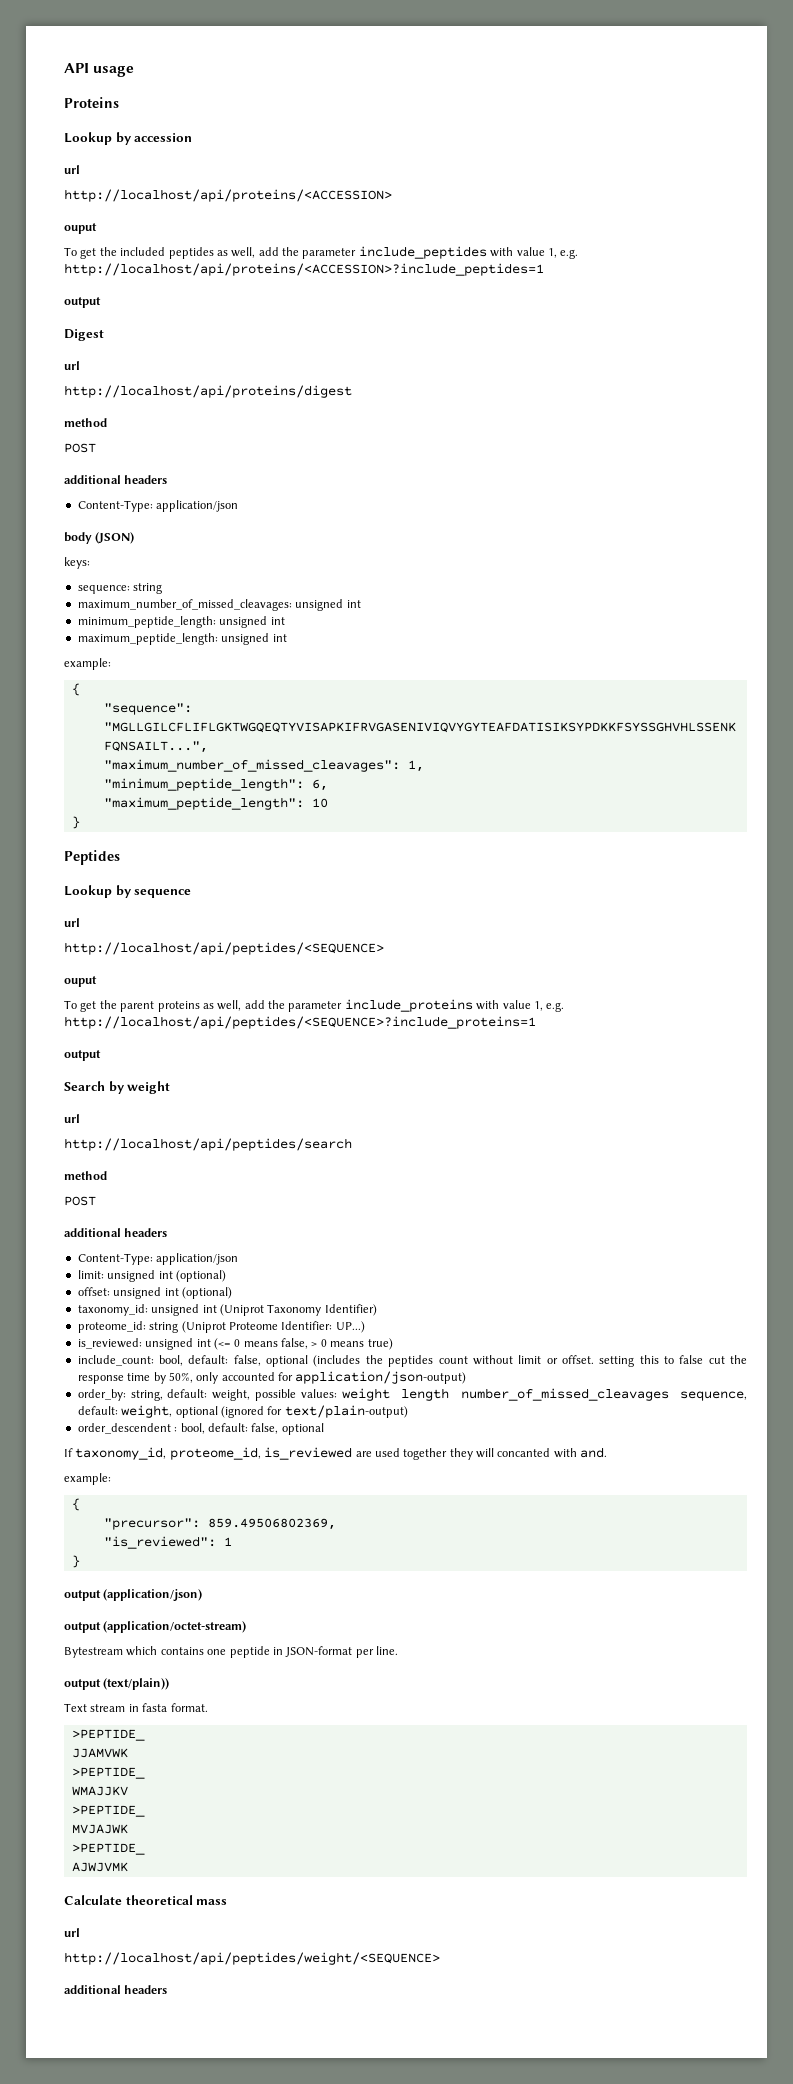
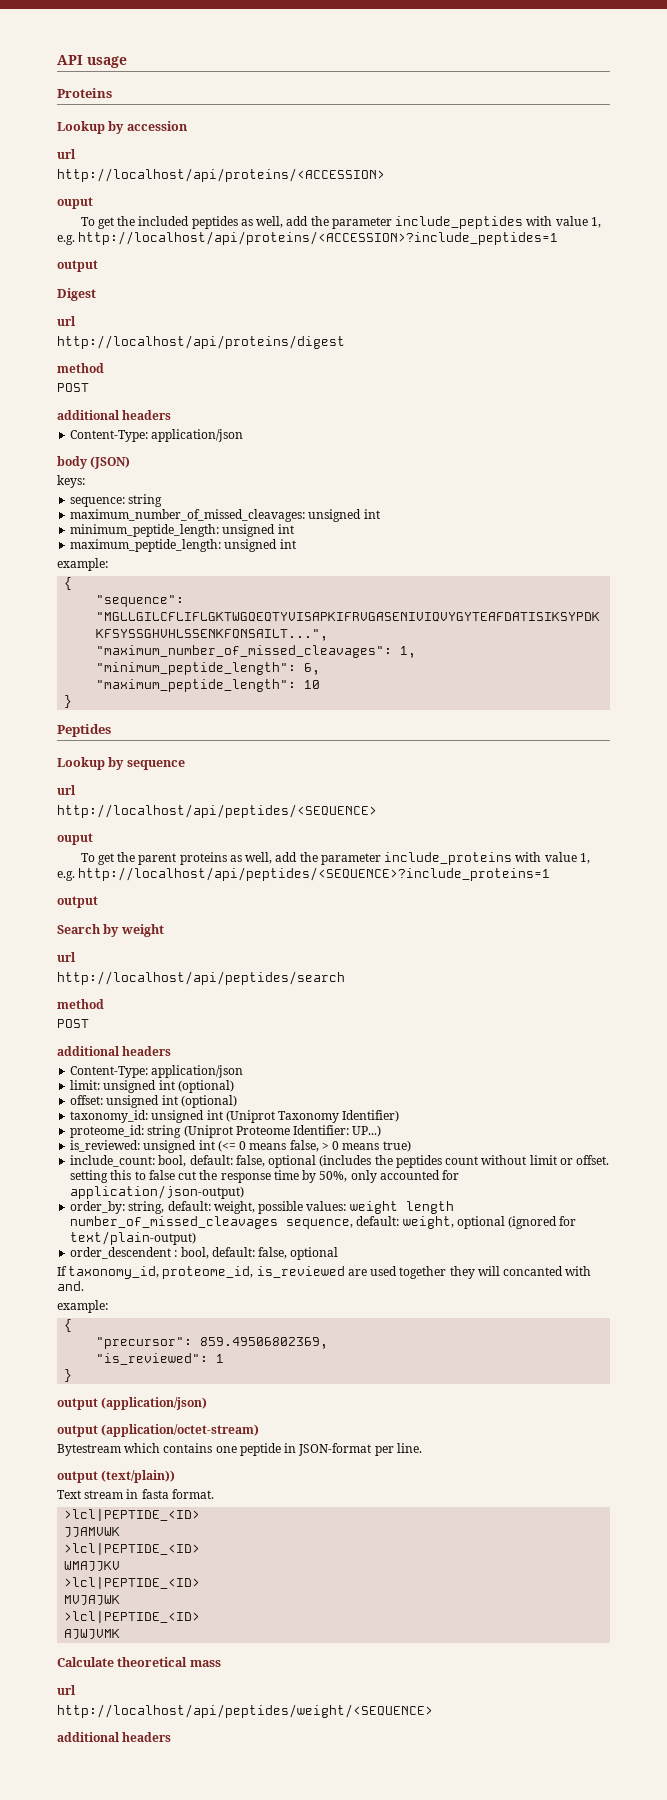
  Text stream in fasta format.
- >PEPTIDE_
+ >lcl|PEPTIDE_<ID>
  JJAMVWK
- >PEPTIDE_
+ >lcl|PEPTIDE_<ID>
  WMAJJKV
- >PEPTIDE_
+ >lcl|PEPTIDE_<ID>
  MVJAJWK
- >PEPTIDE_
+ >lcl|PEPTIDE_<ID>

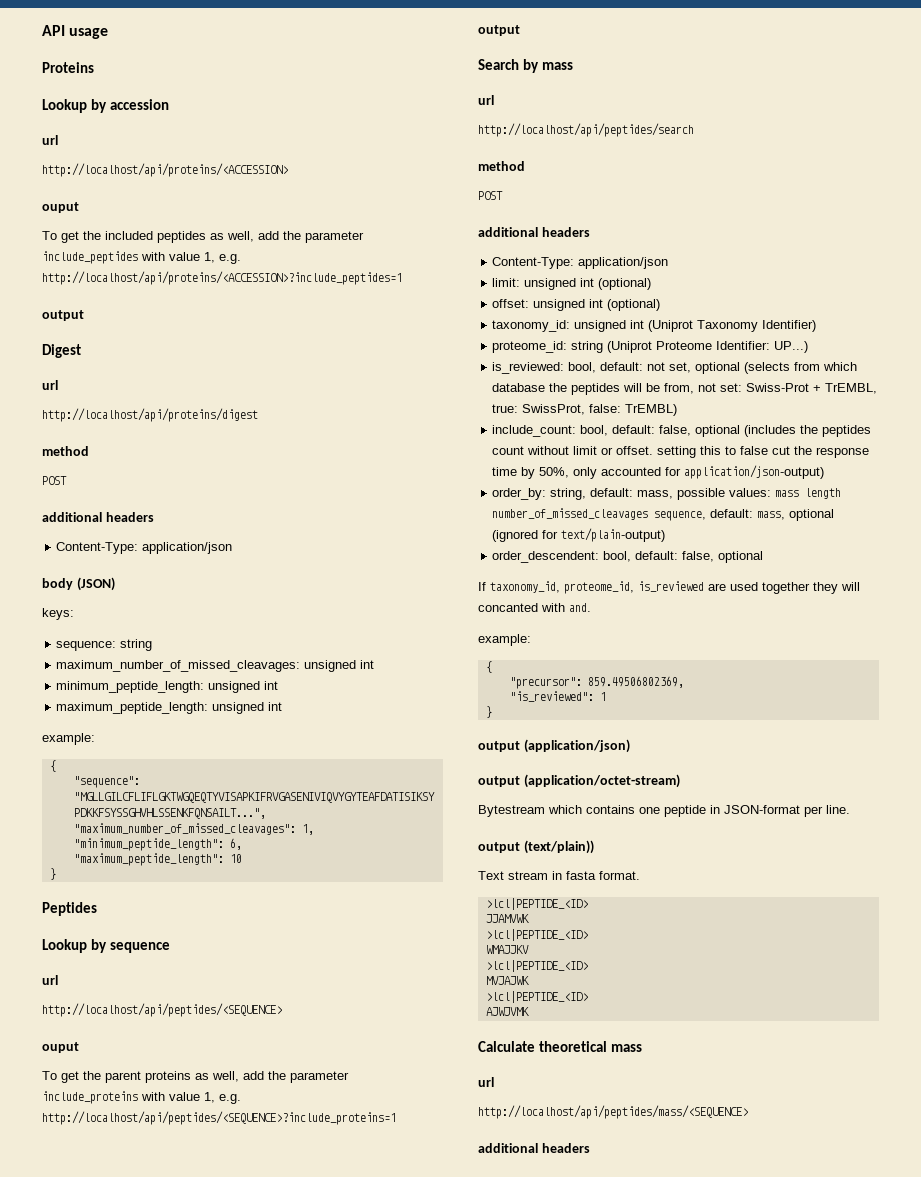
- Search by weight
+ Search by mass
- is_reviewed: unsigned int (<= 0 means false, > 0 means true)
+ is_reviewed: bool, default: not set, optional (selects from which database the peptides will be from, not set: Swiss-Prot + TrEMBL, true: SwissProt, false: TrEMBL)
- order_by: string, default: weight, possible values: weight length number_of_missed_cleavages sequence, default: weight, optional (ignored for text/plain-output)
+ order_by: string, default: mass, possible values: mass length number_of_missed_cleavages sequence, default: mass, optional (ignored for text/plain-output)
- order_descendent : bool, default: false, optional
+ order_descendent: bool, default: false, optional
- http://localhost/api/peptides/weight/<SEQUENCE>
+ http://localhost/api/peptides/mass/<SEQUENCE>

